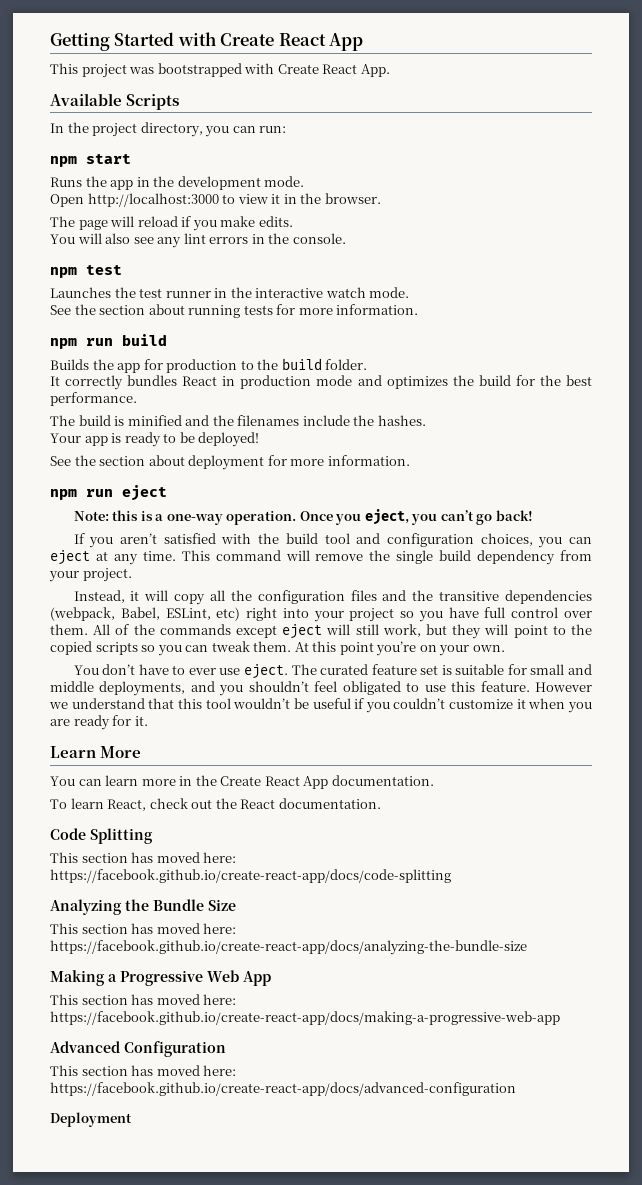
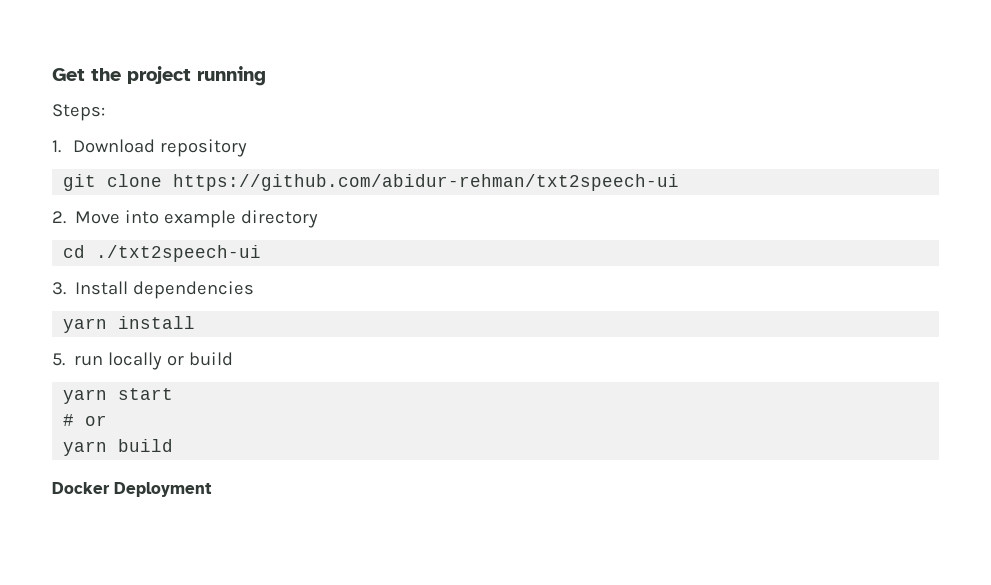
- Getting Started with Create React App
- This project was bootstrapped with Create React App.
- Available Scripts
- In the project directory, you can run:
- npm start
- Runs the app in the development mode.
- Open http://localhost:3000 to view it in the browser.
- The page will reload if you make edits.
- You will also see any lint errors in the console.
- npm test
- Launches the test runner in the interactive watch mode.
- See the section about running tests for more information.
- npm run build
- Builds the app for production to the build folder.
- It correctly bundles React in production mode and optimizes the build for the best performance.
- The build is minified and the filenames include the hashes.
- Your app is ready to be deployed!
- See the section about deployment for more information.
- npm run eject
- Note: this is a one-way operation. Once you eject, you can’t go back!
- If you aren’t satisfied with the build tool and configuration choices, you can eject at any time. This command will remove the single build dependency from your project.
- Instead, it will copy all the configuration files and the transitive dependencies (webpack, Babel, ESLint, etc) right into your project so you have full control over them. All of the commands except eject will still work, but they will point to the copied scripts so you can tweak them. At this point you’re on your own.
- You don’t have to ever use eject. The curated feature set is suitable for small and middle deployments, and you shouldn’t feel obligated to use this feature. However we understand that this tool wouldn’t be useful if you couldn’t customize it when you are ready for it.
- Learn More
- You can learn more in the Create React App documentation.
- To learn React, check out the React documentation.
- Code Splitting
- This section has moved here: https://facebook.github.io/create-react-app/docs/code-splitting
- Analyzing the Bundle Size
- This section has moved here: https://facebook.github.io/create-react-app/docs/analyzing-the-bundle-size
- Making a Progressive Web App
- This section has moved here: https://facebook.github.io/create-react-app/docs/making-a-progressive-web-app
- Advanced Configuration
- This section has moved here: https://facebook.github.io/create-react-app/docs/advanced-configuration
- Deployment
+ Get the project running
+ Steps:
+ 1. Download repository
+ git clone https://github.com/abidur-rehman/txt2speech-ui
+ 2. Move into example directory
+ cd ./txt2speech-ui
+ 3. Install dependencies
+ yarn install
+ 5. run locally or build
+ yarn start
+ # or
+ yarn build
+ Docker Deployment

